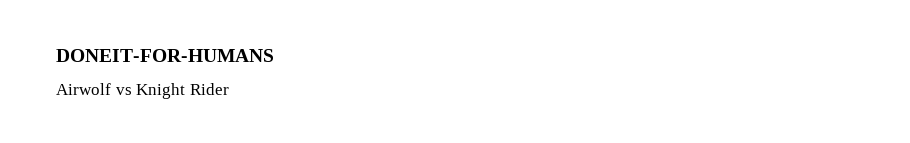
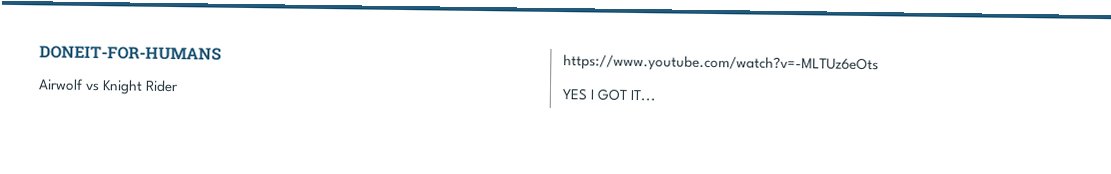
+ https://www.youtube.com/watch?v=-MLTUz6eOts
+ YES I GOT IT...

